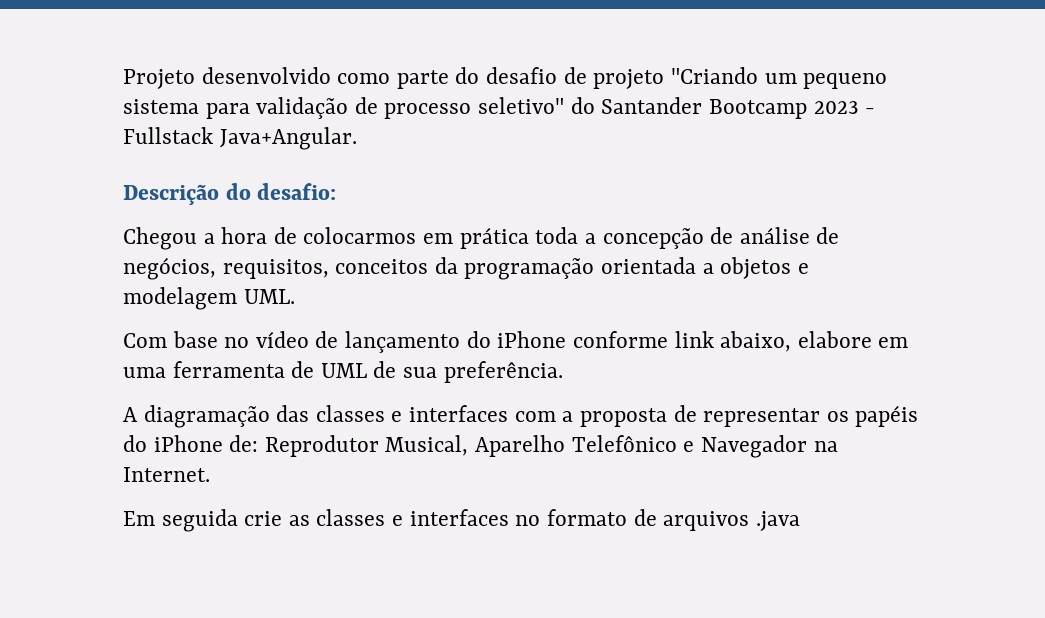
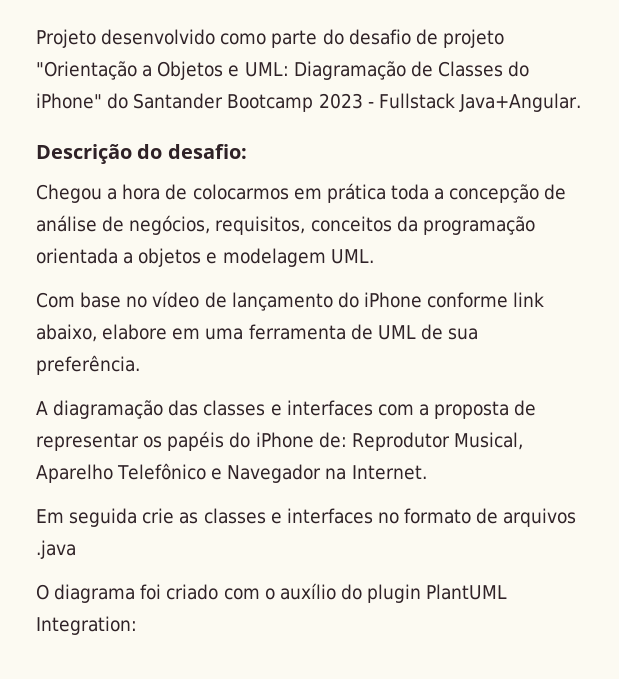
- Projeto desenvolvido como parte do desafio de projeto "Criando um pequeno sistema para validação de processo seletivo" do Santander Bootcamp 2023 - Fullstack Java+Angular.
+ Projeto desenvolvido como parte do desafio de projeto "Orientação a Objetos e UML: Diagramação de Classes do iPhone" do Santander Bootcamp 2023 - Fullstack Java+Angular.
+ O diagrama foi criado com o auxílio do plugin PlantUML Integration:

